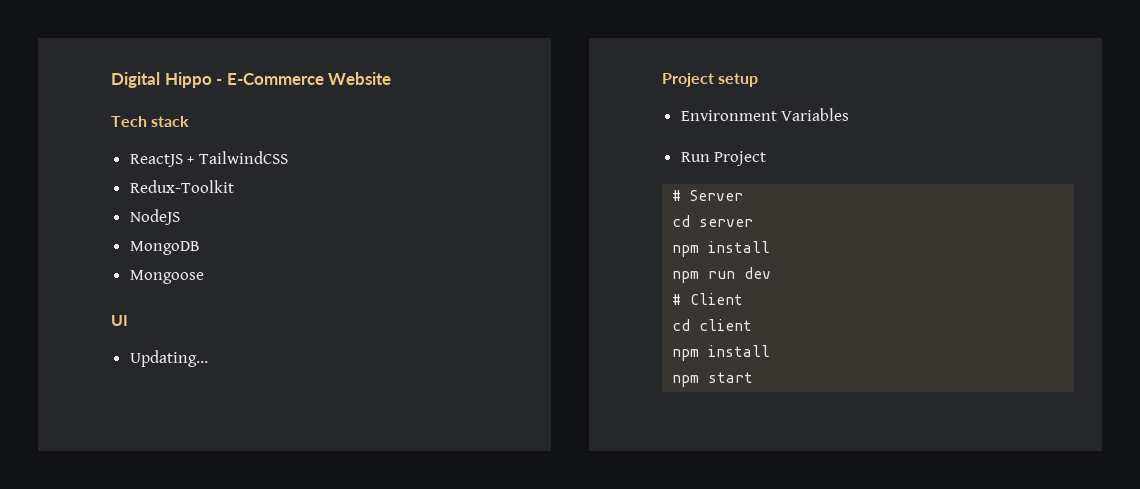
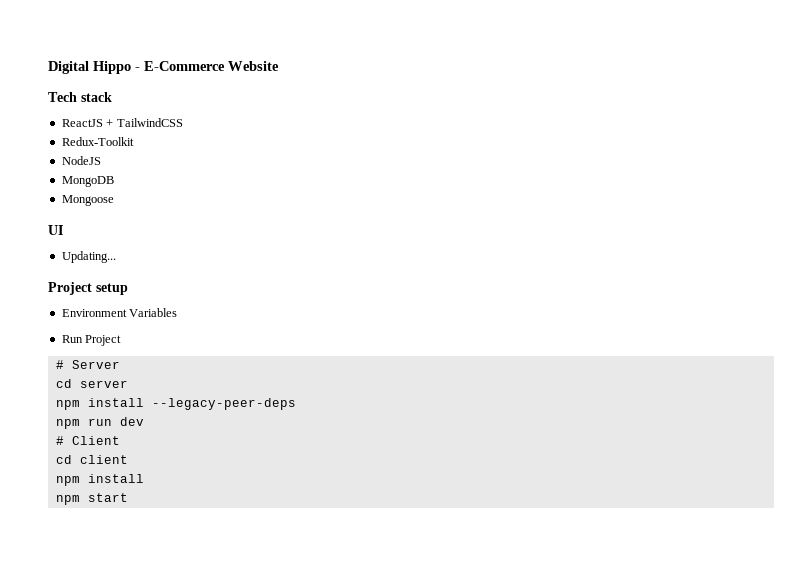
  cd server
- npm install
+ npm install --legacy-peer-deps

